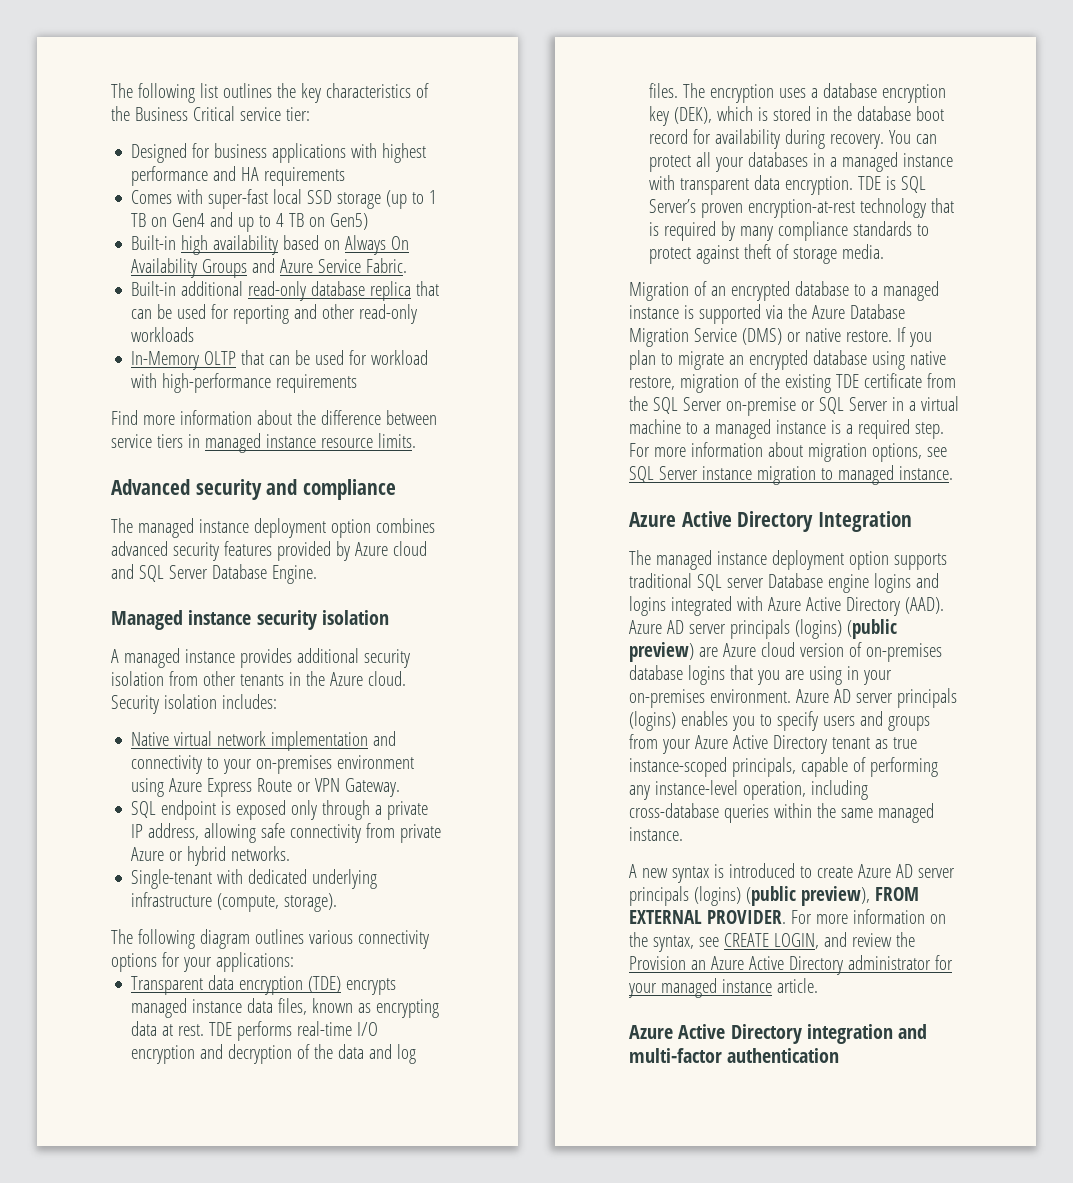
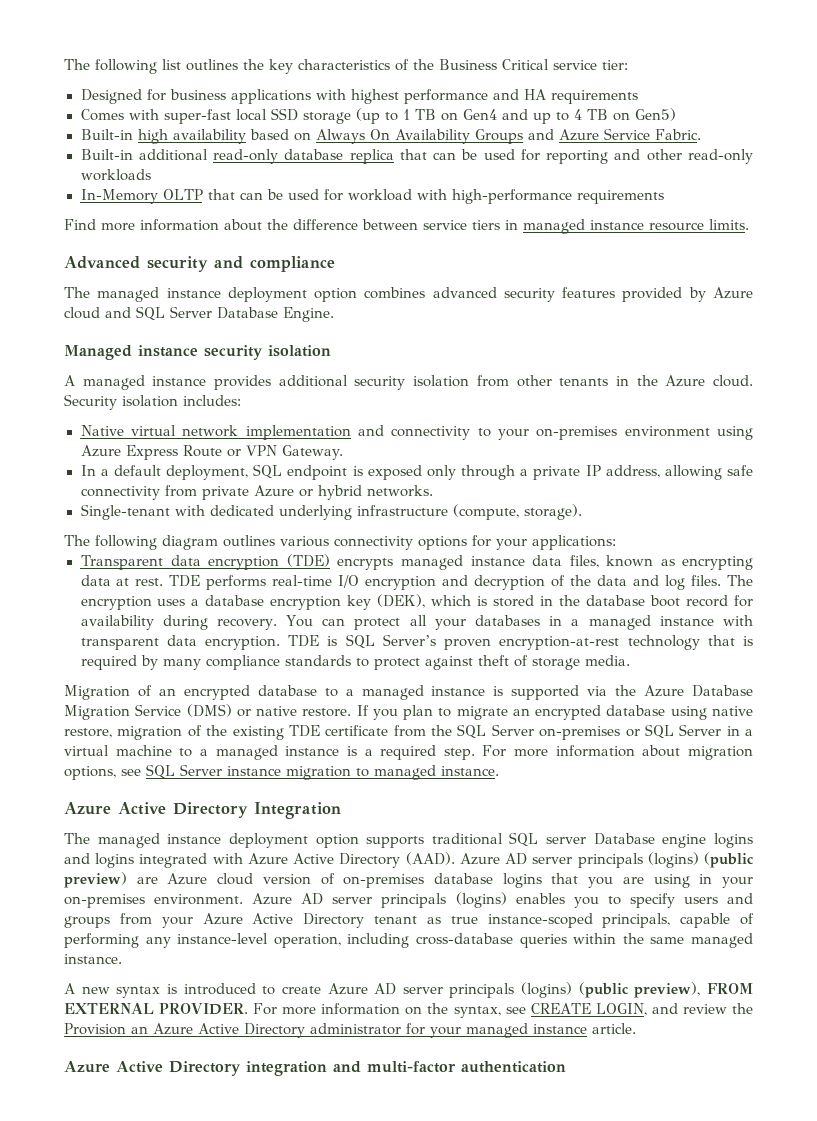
- SQL endpoint is exposed only through a private IP address, allowing safe connectivity from private Azure or hybrid networks.
+ In a default deployment, SQL endpoint is exposed only through a private IP address, allowing safe connectivity from private Azure or hybrid networks.
- If you plan to migrate an encrypted database using native restore, migration of the existing TDE certificate from the SQL Server on-premise or SQL Server in a virtual machine to a managed instance is a required step.
+ If you plan to migrate an encrypted database using native restore, migration of the existing TDE certificate from the SQL Server on-premises or SQL Server in a virtual machine to a managed instance is a required step.

